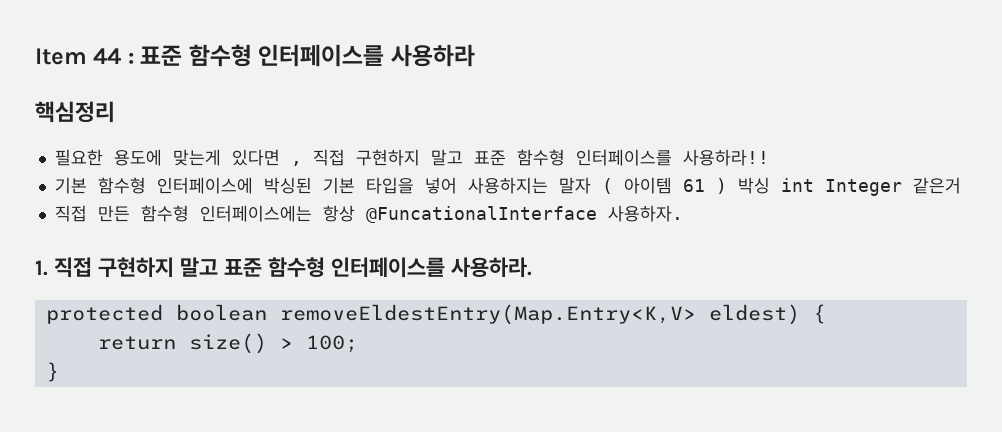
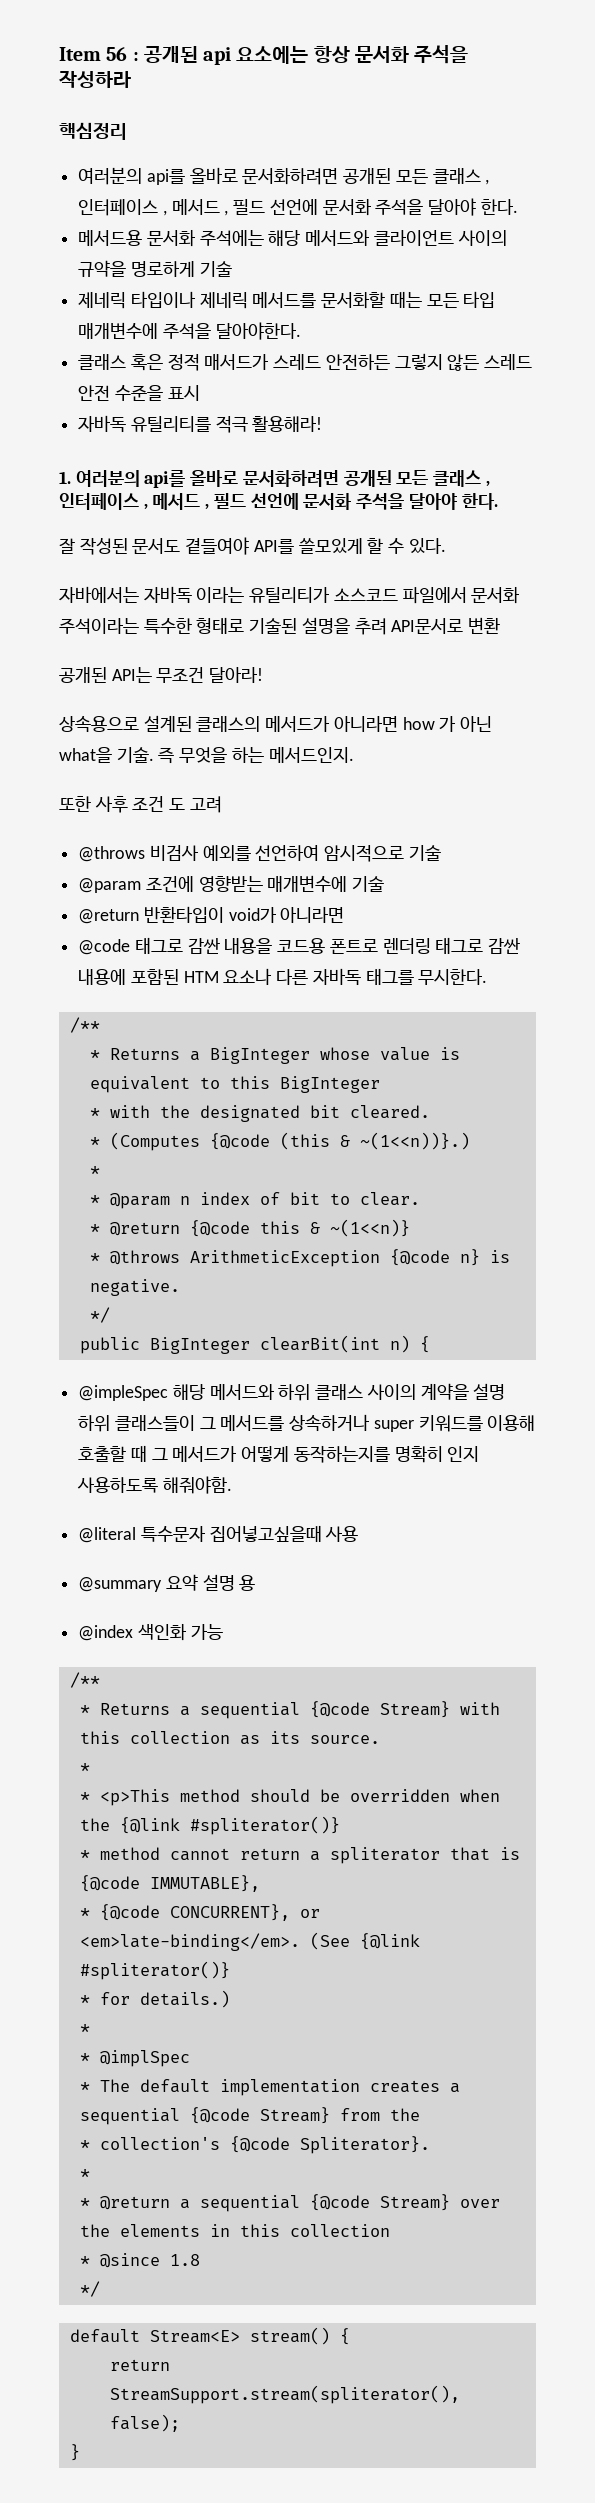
- Item 44 : 표준 함수형 인터페이스를 사용하라
+ Item 56 : 공개된 api 요소에는 항상 문서화 주석을 작성하라
  핵심정리
- 필요한 용도에 맞는게 있다면 , 직접 구현하지 말고 표준 함수형 인터페이스를 사용하라!!
- 기본 함수형 인터페이스에 박싱된 기본 타입을 넣어 사용하지는 말자 ( 아이템 61 ) 박싱 int Integer 같은거
- 직접 만든 함수형 인터페이스에는 항상 @FuncationalInterface 사용하자.
- 1. 직접 구현하지 말고 표준 함수형 인터페이스를 사용하라.
- protected boolean removeEldestEntry(Map.Entry<K,V> eldest) {
+ 여러분의 api를 올바로 문서화하려면 공개된 모든 클래스 , 인터페이스 , 메서드 , 필드 선언에 문서화 주석을 달아야 한다.
+ 메서드용 문서화 주석에는 해당 메서드와 클라이언트 사이의 규약을 명로하게 기술
+ 제네릭 타입이나 제네릭 메서드를 문서화할 때는 모든 타입 매개변수에 주석을 달아야한다.
+ 클래스 혹은 정적 매서드가 스레드 안전하든 그렇지 않든 스레드 안전 수준을 표시
+ 자바독 유틸리티를 적극 활용해라!
+ 1. 여러분의 api를 올바로 문서화하려면 공개된 모든 클래스 , 인터페이스 , 메서드 , 필드 선언에 문서화 주석을 달아야 한다.
+ 잘 작성된 문서도 곁들여야 API를 쓸모있게 할 수 있다.
+ 자바에서는 자바독 이라는 유틸리티가 소스코드 파일에서 문서화 주석이라는 특수한 형태로 기술된 설명을 추려 API문서로 변환
+ 공개된 API는 무조건 달아라!
+ 상속용으로 설계된 클래스의 메서드가 아니라면 how 가 아닌 what을 기술. 즉 무엇을 하는 메서드인지.
+ 또한 사후 조건 도 고려
+ @throws 비검사 예외를 선언하여 암시적으로 기술
+ @param 조건에 영향받는 매개변수에 기술
+ @return 반환타입이 void가 아니라면
+ @code 태그로 감싼 내용을 코드용 폰트로 렌더링 태그로 감싼 내용에 포함된 HTM 요소나 다른 자바독 태그를 무시한다.
+ /**
+ * Returns a BigInteger whose value is equivalent to this BigInteger
+ * with the designated bit cleared.
+ * (Computes {@code (this & ~(1<<n))}.)
+ *
+ * @param n index of bit to clear.
+ * @return {@code this & ~(1<<n)}
+ * @throws ArithmeticException {@code n} is negative.
+ */
+ public BigInteger clearBit(int n) {
+ @impleSpec 해당 메서드와 하위 클래스 사이의 계약을 설명 하위 클래스들이 그 메서드를 상속하거나 super 키워드를 이용해 호출할 때 그 메서드가 어떻게 동작하는지를 명확히 인지 사용하도록 해줘야함.
+ @literal 특수문자 집어넣고싶을때 사용
+ @summary 요약 설명 용
+ @index 색인화 가능
+ /**
+ * Returns a sequential {@code Stream} with this collection as its source.
+ *
+ * <p>This method should be overridden when the {@link #spliterator()}
+ * method cannot return a spliterator that is {@code IMMUTABLE},
+ * {@code CONCURRENT}, or <em>late-binding</em>. (See {@link #spliterator()}
+ * for details.)
+ *
+ * @implSpec
+ * The default implementation creates a sequential {@code Stream} from the
+ * collection's {@code Spliterator}.
+ *
+ * @return a sequential {@code Stream} over the elements in this collection
+ * @since 1.8
+ */
+ default Stream<E> stream() {
- return size() > 100;
+ return StreamSupport.stream(spliterator(), false);

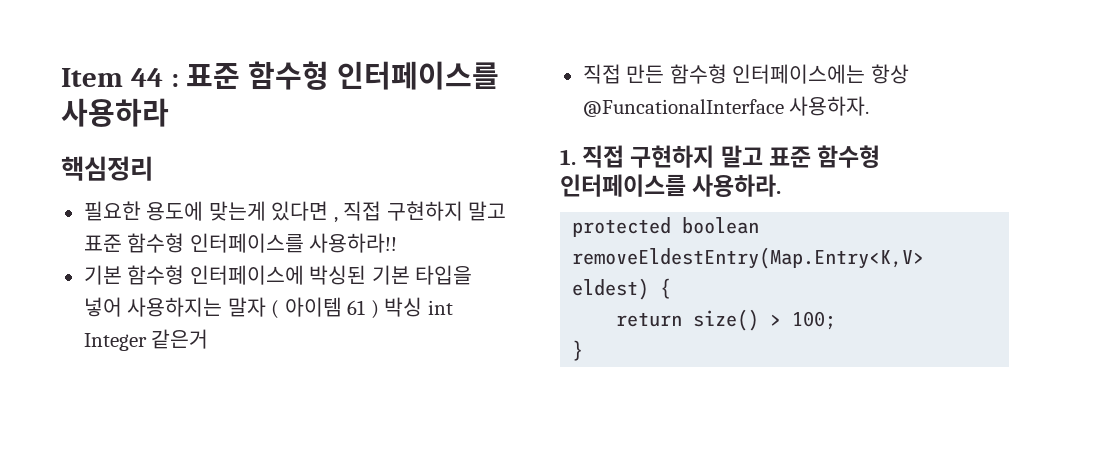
- Item 56 : 공개된 api 요소에는 항상 문서화 주석을 작성하라
+ Item 44 : 표준 함수형 인터페이스를 사용하라
  핵심정리
- 여러분의 api를 올바로 문서화하려면 공개된 모든 클래스 , 인터페이스 , 메서드 , 필드 선언에 문서화 주석을 달아야 한다.
- 메서드용 문서화 주석에는 해당 메서드와 클라이언트 사이의 규약을 명로하게 기술
- 제네릭 타입이나 제네릭 메서드를 문서화할 때는 모든 타입 매개변수에 주석을 달아야한다.
- 클래스 혹은 정적 매서드가 스레드 안전하든 그렇지 않든 스레드 안전 수준을 표시
- 자바독 유틸리티를 적극 활용해라!
- 1. 여러분의 api를 올바로 문서화하려면 공개된 모든 클래스 , 인터페이스 , 메서드 , 필드 선언에 문서화 주석을 달아야 한다.
- 잘 작성된 문서도 곁들여야 API를 쓸모있게 할 수 있다.
- 자바에서는 자바독 이라는 유틸리티가 소스코드 파일에서 문서화 주석이라는 특수한 형태로 기술된 설명을 추려 API문서로 변환
- 공개된 API는 무조건 달아라!
- 상속용으로 설계된 클래스의 메서드가 아니라면 how 가 아닌 what을 기술. 즉 무엇을 하는 메서드인지.
- 또한 사후 조건 도 고려
- @throws 비검사 예외를 선언하여 암시적으로 기술
- @param 조건에 영향받는 매개변수에 기술
- @return 반환타입이 void가 아니라면
- @code 태그로 감싼 내용을 코드용 폰트로 렌더링 태그로 감싼 내용에 포함된 HTM 요소나 다른 자바독 태그를 무시한다.
- /**
- * Returns a BigInteger whose value is equivalent to this BigInteger
- * with the designated bit cleared.
- * (Computes {@code (this & ~(1<<n))}.)
- *
- * @param n index of bit to clear.
- * @return {@code this & ~(1<<n)}
- * @throws ArithmeticException {@code n} is negative.
- */
- public BigInteger clearBit(int n) {
- @impleSpec 해당 메서드와 하위 클래스 사이의 계약을 설명 하위 클래스들이 그 메서드를 상속하거나 super 키워드를 이용해 호출할 때 그 메서드가 어떻게 동작하는지를 명확히 인지 사용하도록 해줘야함.
- @literal 특수문자 집어넣고싶을때 사용
- @summary 요약 설명 용
- @index 색인화 가능
- /**
- * Returns a sequential {@code Stream} with this collection as its source.
- *
- * <p>This method should be overridden when the {@link #spliterator()}
- * method cannot return a spliterator that is {@code IMMUTABLE},
- * {@code CONCURRENT}, or <em>late-binding</em>. (See {@link #spliterator()}
- * for details.)
- *
- * @implSpec
- * The default implementation creates a sequential {@code Stream} from the
- * collection's {@code Spliterator}.
- *
- * @return a sequential {@code Stream} over the elements in this collection
- * @since 1.8
- */
- default Stream<E> stream() {
+ 필요한 용도에 맞는게 있다면 , 직접 구현하지 말고 표준 함수형 인터페이스를 사용하라!!
+ 기본 함수형 인터페이스에 박싱된 기본 타입을 넣어 사용하지는 말자 ( 아이템 61 ) 박싱 int Integer 같은거
+ 직접 만든 함수형 인터페이스에는 항상 @FuncationalInterface 사용하자.
+ 1. 직접 구현하지 말고 표준 함수형 인터페이스를 사용하라.
+ protected boolean removeEldestEntry(Map.Entry<K,V> eldest) {
- return StreamSupport.stream(spliterator(), false);
+ return size() > 100;

